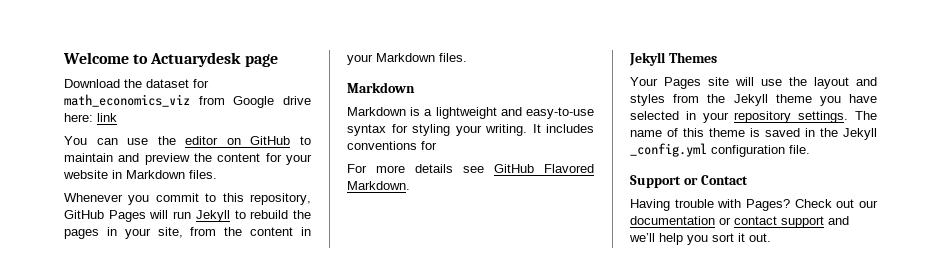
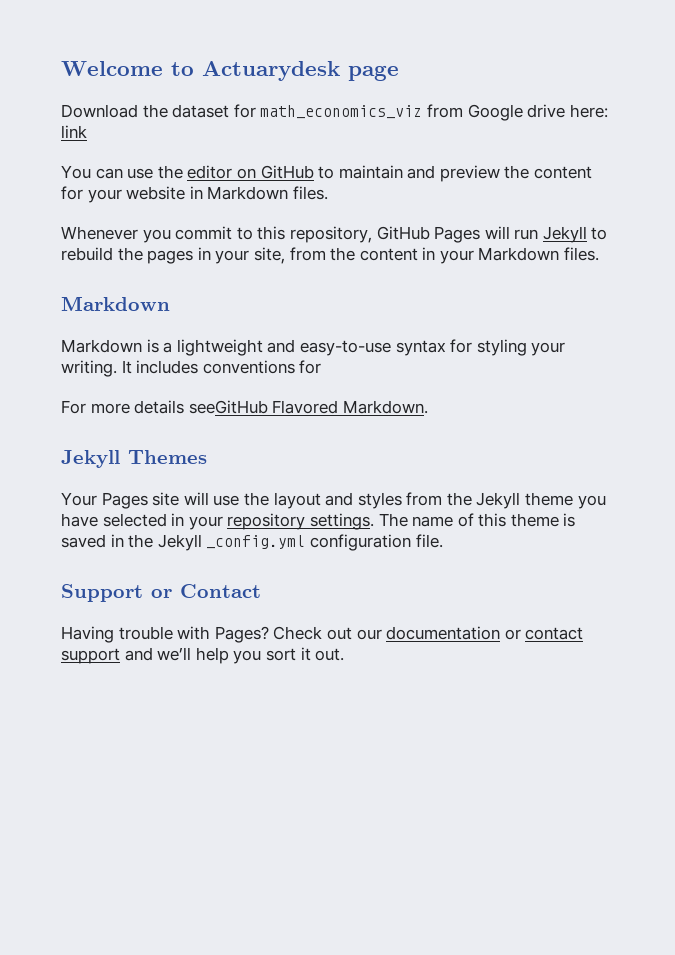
- For more details see GitHub Flavored Markdown.
+ For more details seeGitHub Flavored Markdown.

